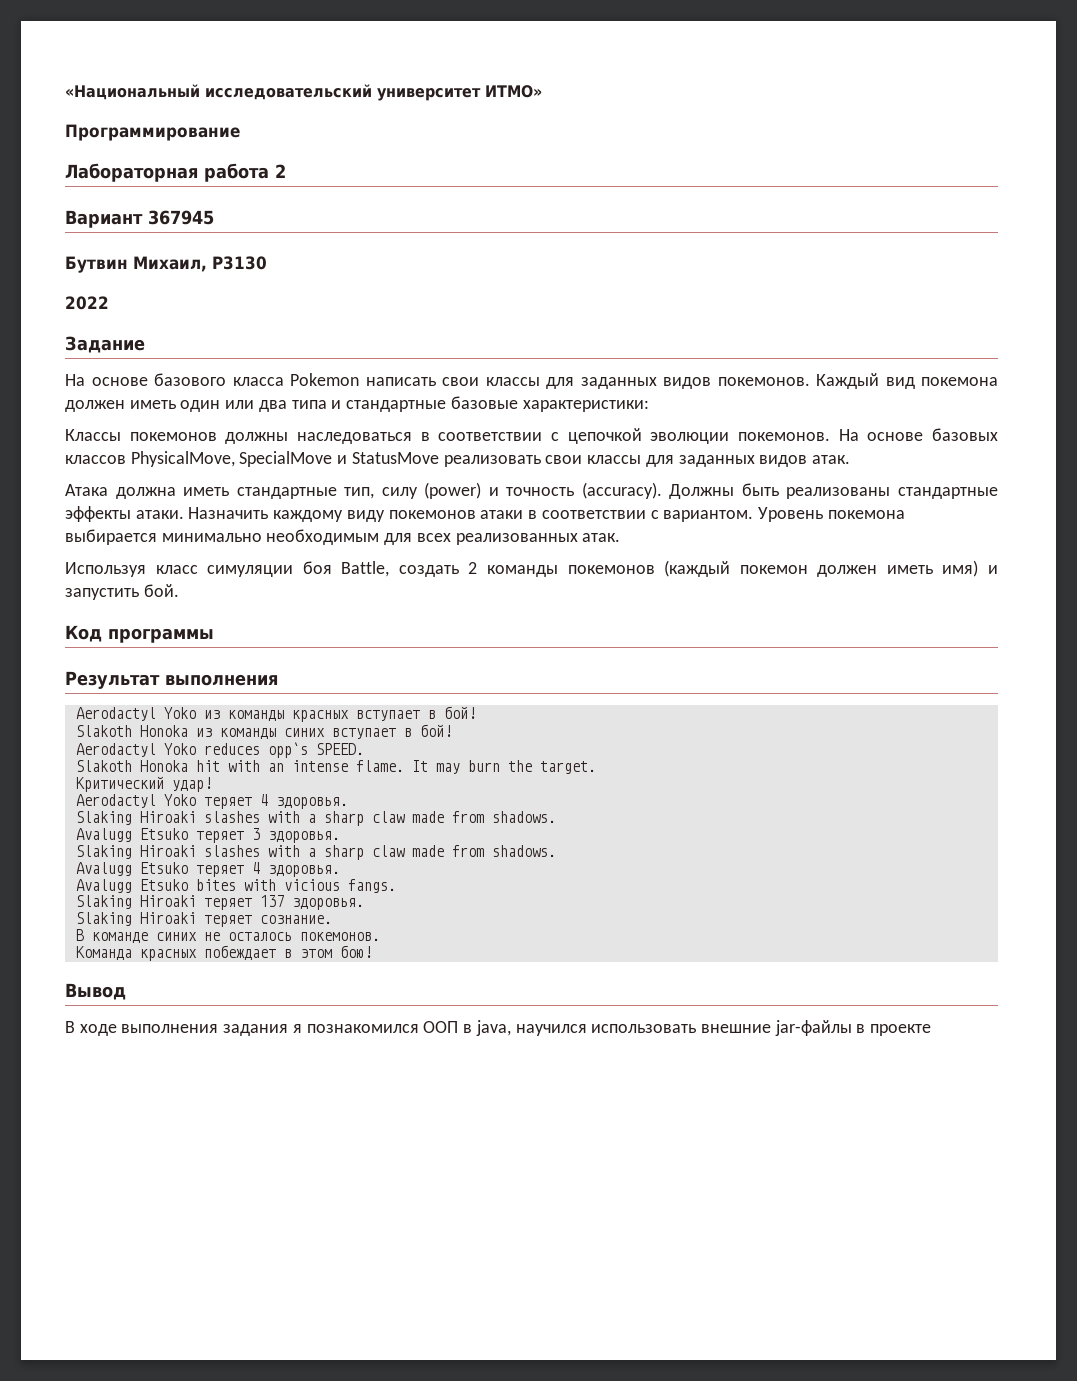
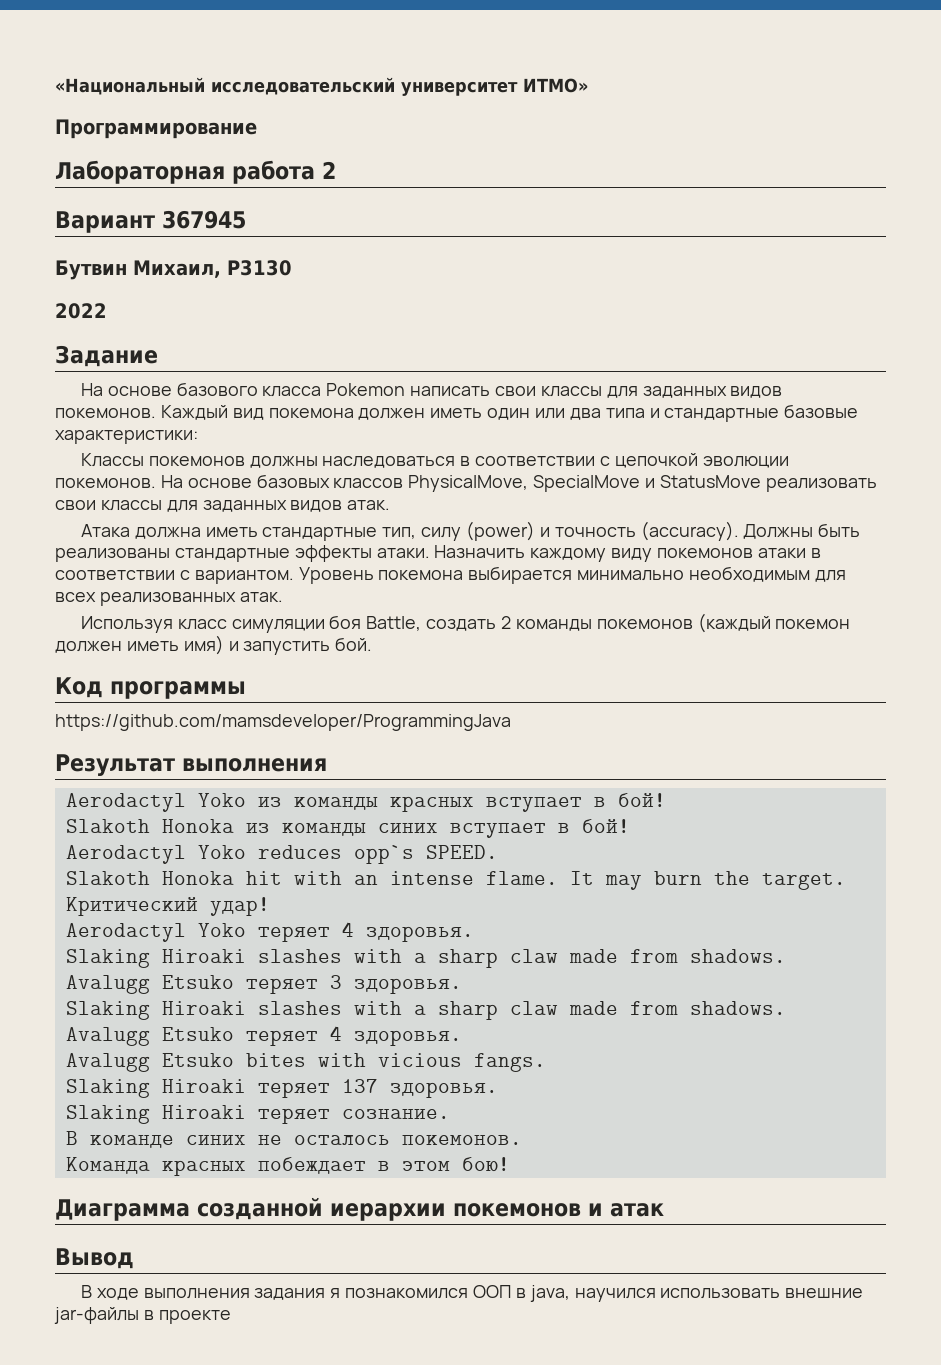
+ https://github.com/mamsdeveloper/ProgrammingJava
+ Диаграмма созданной иерархии покемонов и атак

